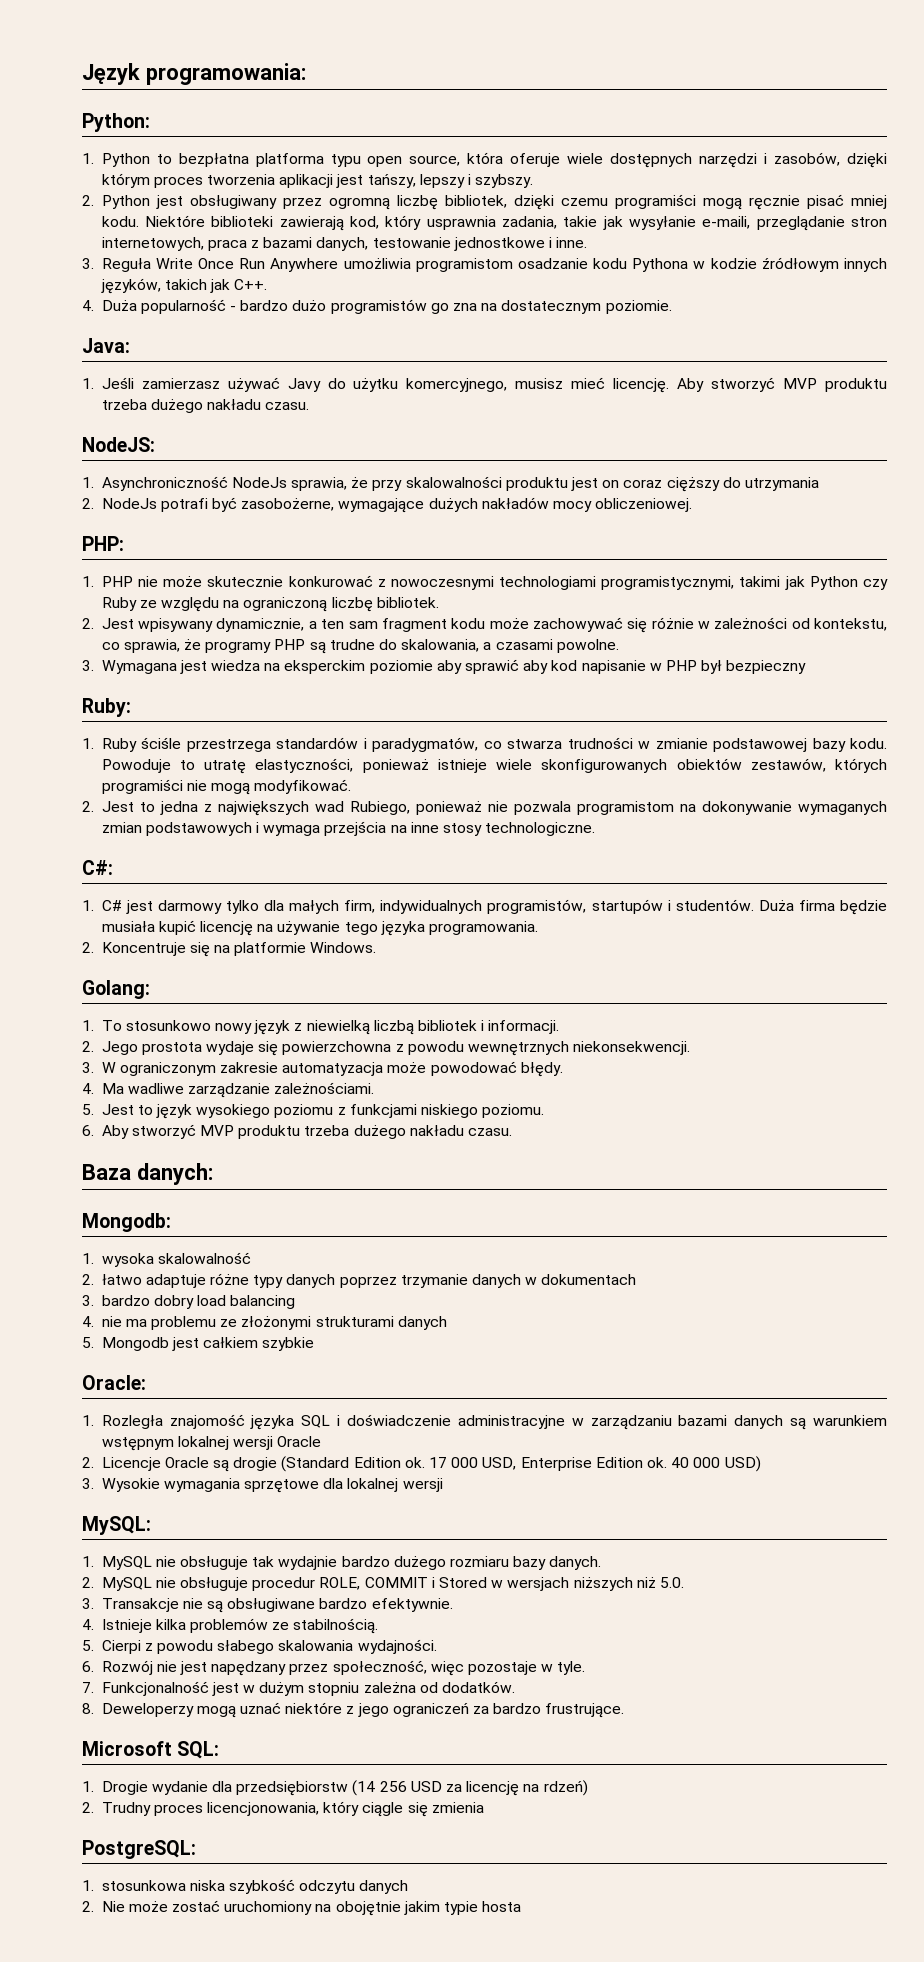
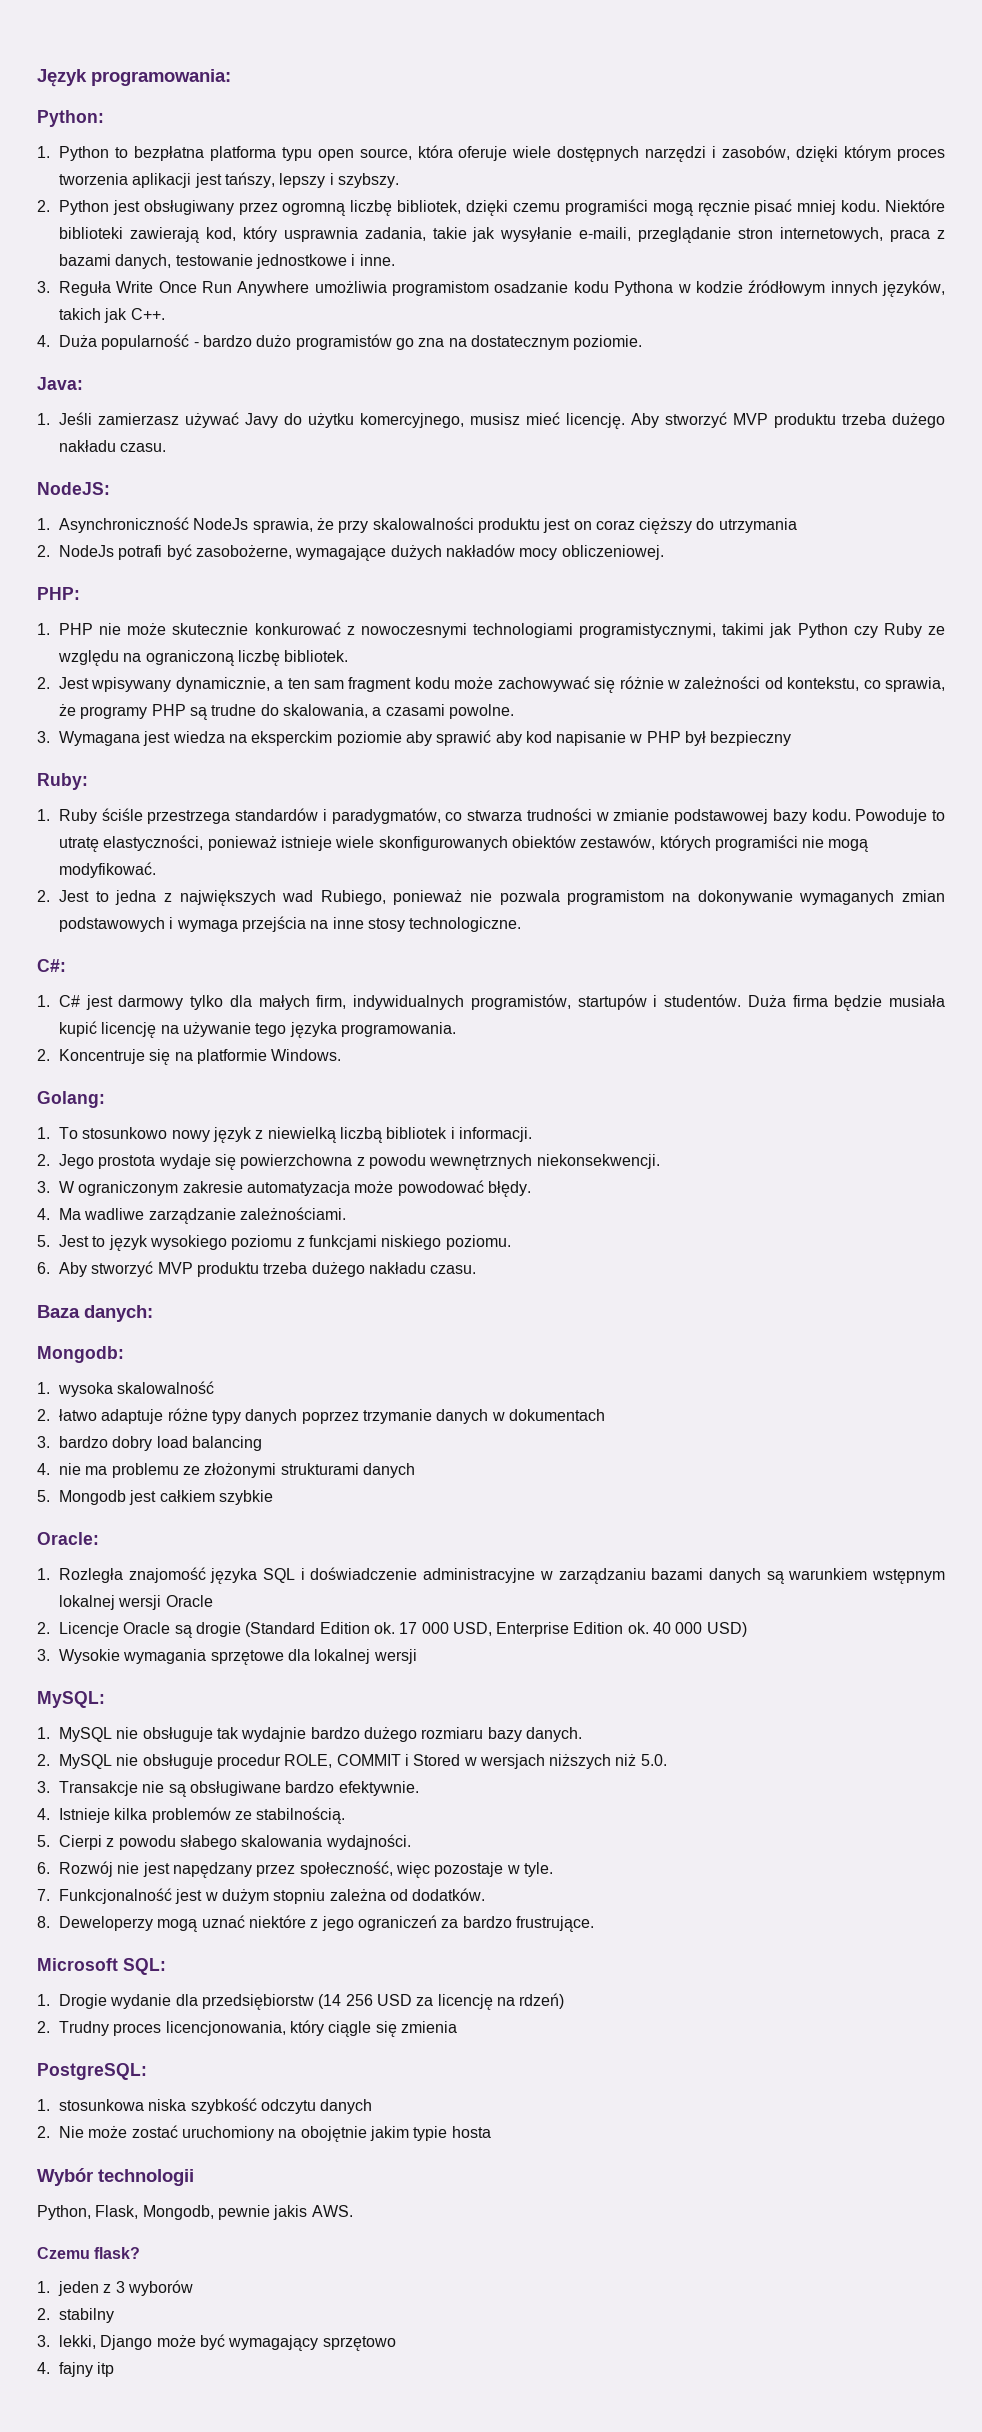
+ Wybór technologii
+ Python, Flask, Mongodb, pewnie jakis AWS.
+ Czemu flask?
+ 1. jeden z 3 wyborów
+ 2. stabilny
+ 3. lekki, Django może być wymagający sprzętowo
+ 4. fajny itp

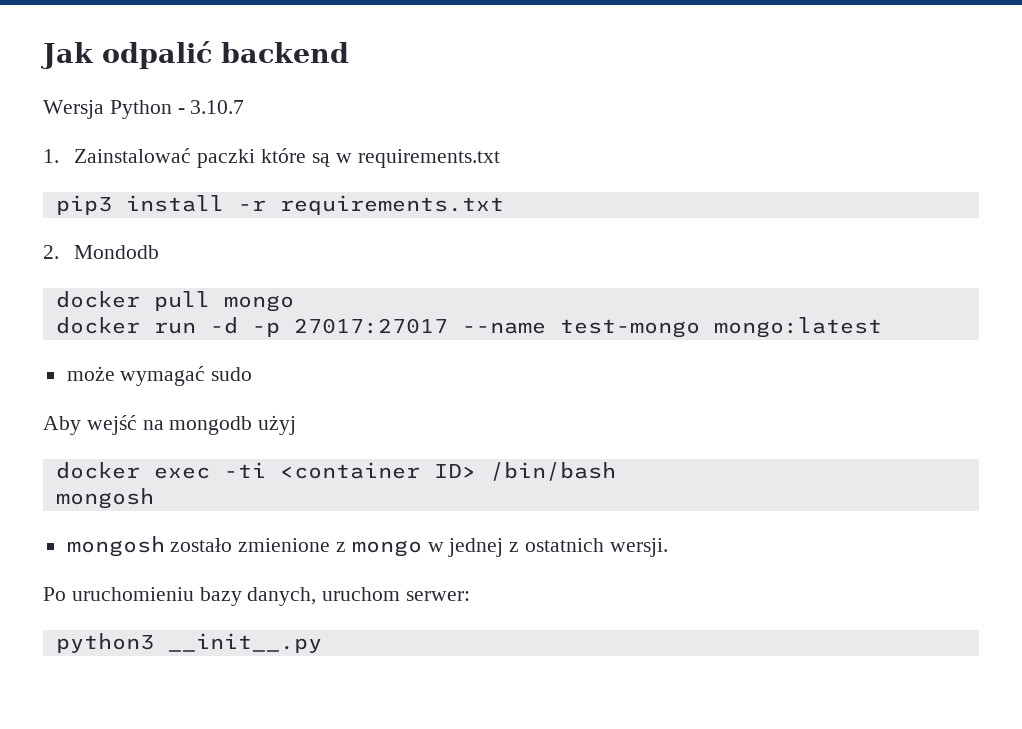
- Język programowania:
- Python:
- 1. Python to bezpłatna platforma typu open source, która oferuje wiele dostępnych narzędzi i zasobów, dzięki którym proces tworzenia aplikacji jest tańszy, lepszy i szybszy.
- 2. Python jest obsługiwany przez ogromną liczbę bibliotek, dzięki czemu programiści mogą ręcznie pisać mniej kodu. Niektóre biblioteki zawierają kod, który usprawnia zadania, takie jak wysyłanie e-maili, przeglądanie stron internetowych, praca z bazami danych, testowanie jednostkowe i inne.
- 3. Reguła Write Once Run Anywhere umożliwia programistom osadzanie kodu Pythona w kodzie źródłowym innych języków, takich jak C++.
- 4. Duża popularność - bardzo dużo programistów go zna na dostatecznym poziomie.
- Java:
- 1. Jeśli zamierzasz używać Javy do użytku komercyjnego, musisz mieć licencję. Aby stworzyć MVP produktu trzeba dużego nakładu czasu.
- NodeJS:
- 1. Asynchroniczność NodeJs sprawia, że przy skalowalności produktu jest on coraz cięższy do utrzymania
- 2. NodeJs potrafi być zasobożerne, wymagające dużych nakładów mocy obliczeniowej.
- PHP:
- 1. PHP nie może skutecznie konkurować z nowoczesnymi technologiami programistycznymi, takimi jak Python czy Ruby ze względu na ograniczoną liczbę bibliotek.
- 2. Jest wpisywany dynamicznie, a ten sam fragment kodu może zachowywać się różnie w zależności od kontekstu, co sprawia, że programy PHP są trudne do skalowania, a czasami powolne.
- 3. Wymagana jest wiedza na eksperckim poziomie aby sprawić aby kod napisanie w PHP był bezpieczny
- Ruby:
- 1. Ruby ściśle przestrzega standardów i paradygmatów, co stwarza trudności w zmianie podstawowej bazy kodu. Powoduje to utratę elastyczności, ponieważ istnieje wiele skonfigurowanych obiektów zestawów, których programiści nie mogą modyfikować.
- 2. Jest to jedna z największych wad Rubiego, ponieważ nie pozwala programistom na dokonywanie wymaganych zmian podstawowych i wymaga przejścia na inne stosy technologiczne.
- C#:
- 1. C# jest darmowy tylko dla małych firm, indywidualnych programistów, startupów i studentów. Duża firma będzie musiała kupić licencję na używanie tego języka programowania.
- 2. Koncentruje się na platformie Windows.
- Golang:
- 1. To stosunkowo nowy język z niewielką liczbą bibliotek i informacji.
- 2. Jego prostota wydaje się powierzchowna z powodu wewnętrznych niekonsekwencji.
- 3. W ograniczonym zakresie automatyzacja może powodować błędy.
- 4. Ma wadliwe zarządzanie zależnościami.
- 5. Jest to język wysokiego poziomu z funkcjami niskiego poziomu.
- 6. Aby stworzyć MVP produktu trzeba dużego nakładu czasu.
- Baza danych:
- Mongodb:
- 1. wysoka skalowalność
- 2. łatwo adaptuje różne typy danych poprzez trzymanie danych w dokumentach
- 3. bardzo dobry load balancing
- 4. nie ma problemu ze złożonymi strukturami danych
- 5. Mongodb jest całkiem szybkie
- Oracle:
- 1. Rozległa znajomość języka SQL i doświadczenie administracyjne w zarządzaniu bazami danych są warunkiem wstępnym lokalnej wersji Oracle
- 2. Licencje Oracle są drogie (Standard Edition ok. 17 000 USD, Enterprise Edition ok. 40 000 USD)
- 3. Wysokie wymagania sprzętowe dla lokalnej wersji
- MySQL:
- 1. MySQL nie obsługuje tak wydajnie bardzo dużego rozmiaru bazy danych.
- 2. MySQL nie obsługuje procedur ROLE, COMMIT i Stored w wersjach niższych niż 5.0.
- 3. Transakcje nie są obsługiwane bardzo efektywnie.
- 4. Istnieje kilka problemów ze stabilnością.
- 5. Cierpi z powodu słabego skalowania wydajności.
- 6. Rozwój nie jest napędzany przez społeczność, więc pozostaje w tyle.
- 7. Funkcjonalność jest w dużym stopniu zależna od dodatków.
- 8. Deweloperzy mogą uznać niektóre z jego ograniczeń za bardzo frustrujące.
- Microsoft SQL:
- 1. Drogie wydanie dla przedsiębiorstw (14 256 USD za licencję na rdzeń)
- 2. Trudny proces licencjonowania, który ciągle się zmienia
- PostgreSQL:
- 1. stosunkowa niska szybkość odczytu danych
- 2. Nie może zostać uruchomiony na obojętnie jakim typie hosta
- Wybór technologii
- Python, Flask, Mongodb, pewnie jakis AWS.
- Czemu flask?
- 1. jeden z 3 wyborów
- 2. stabilny
- 3. lekki, Django może być wymagający sprzętowo
- 4. fajny itp
+ Jak odpalić backend
+ Wersja Python - 3.10.7
+ 1. Zainstalować paczki które są w requirements.txt
+ pip3 install -r requirements.txt
+ 2. Mondodb
+ docker pull mongo
+ docker run -d -p 27017:27017 --name test-mongo mongo:latest
+ może wymagać sudo
+ Aby wejść na mongodb użyj
+ docker exec -ti <container ID> /bin/bash
+ mongosh
+ mongosh zostało zmienione z mongo w jednej z ostatnich wersji.
+ Po uruchomieniu bazy danych, uruchom serwer:
+ python3 __init__.py

